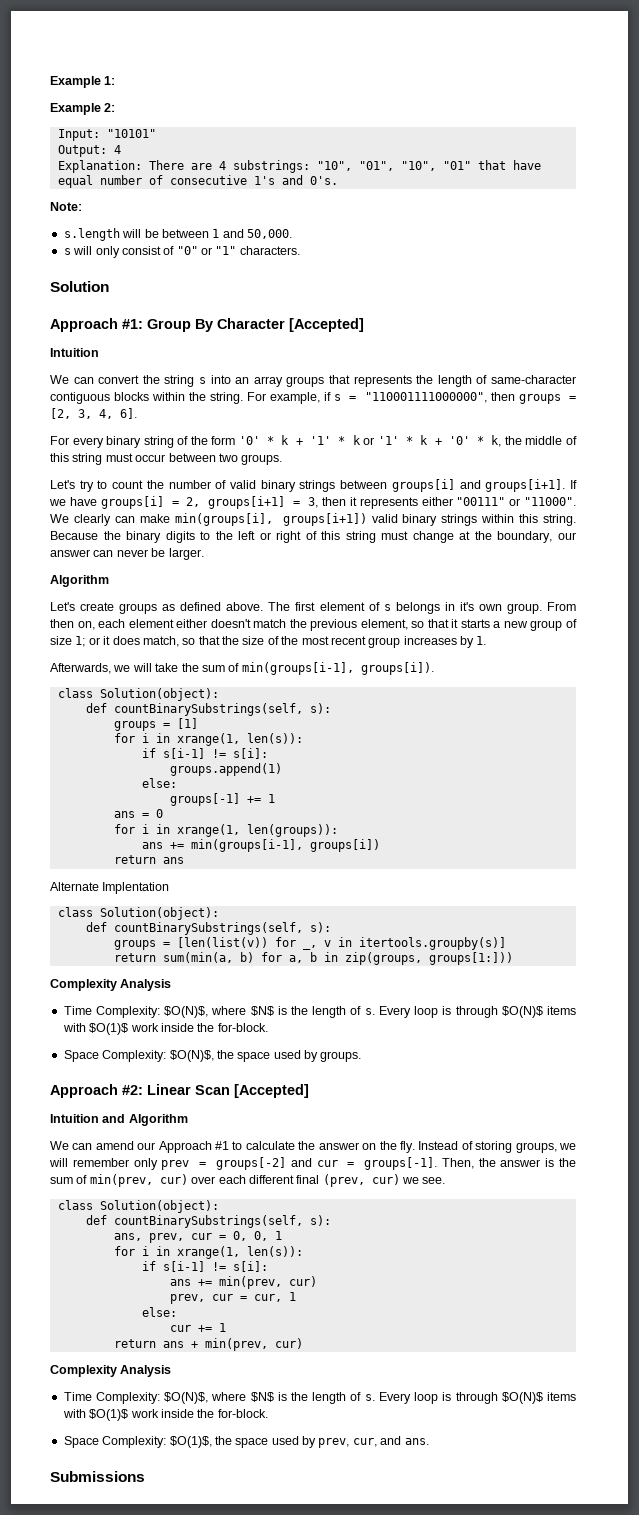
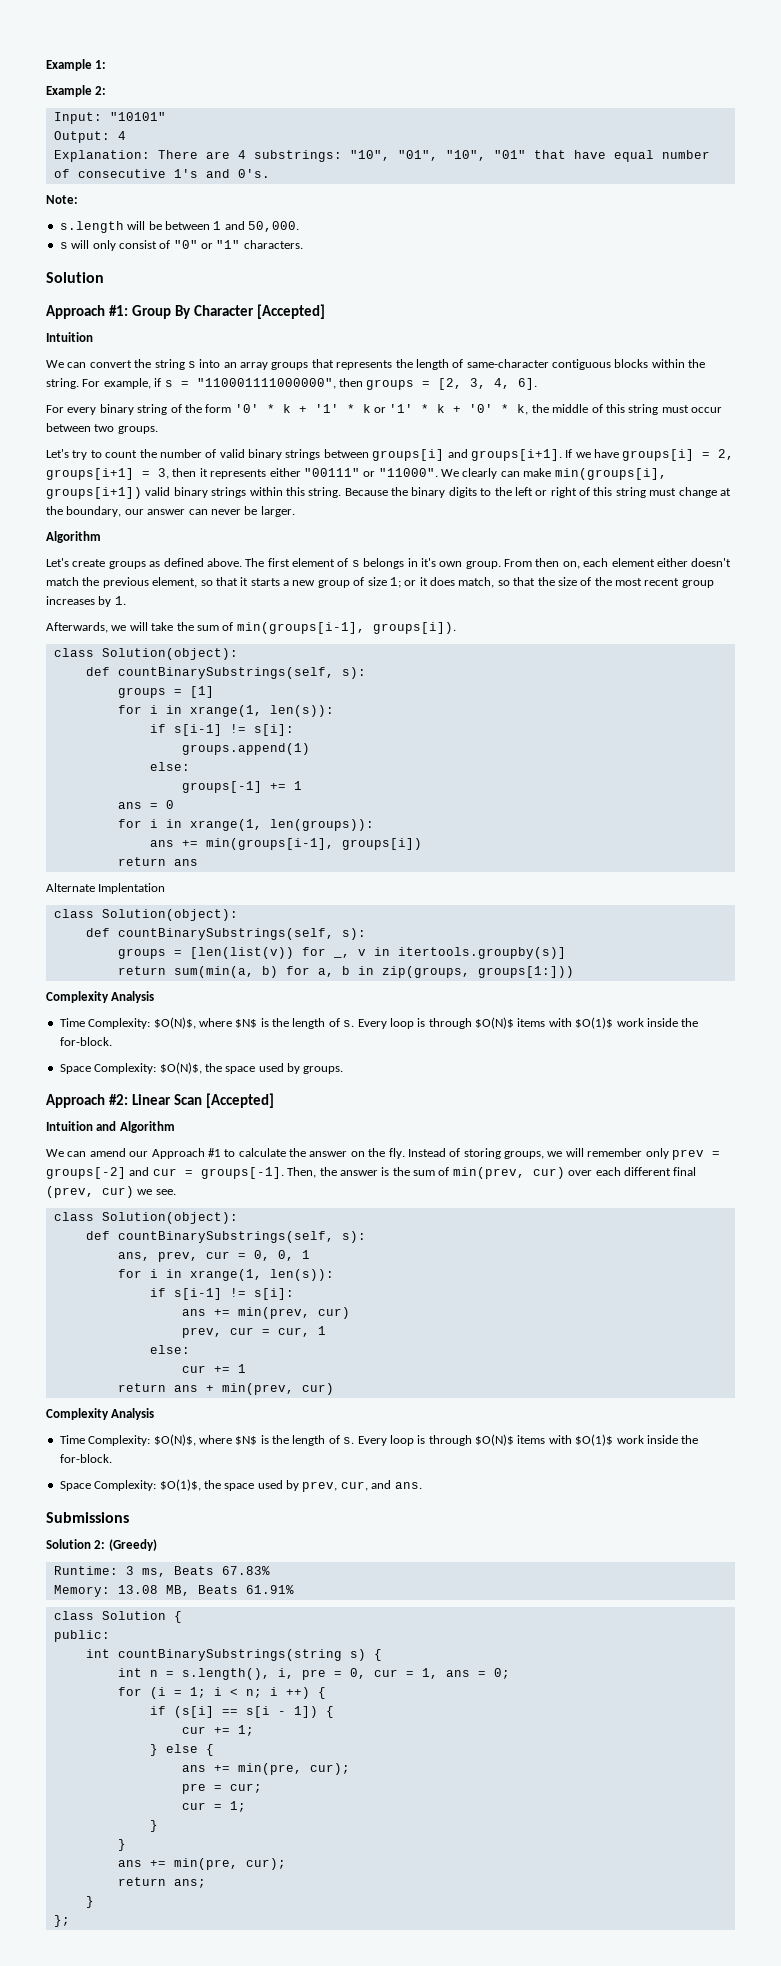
+ Solution 2: (Greedy)
+ Runtime: 3 ms, Beats 67.83%
+ Memory: 13.08 MB, Beats 61.91%
+ class Solution {
+ public:
+ int countBinarySubstrings(string s) {
+ int n = s.length(), i, pre = 0, cur = 1, ans = 0;
+ for (i = 1; i < n; i ++) {
+ if (s[i] == s[i - 1]) {
+ cur += 1;
+ } else {
+ ans += min(pre, cur);
+ pre = cur;
+ cur = 1;
+ }
+ }
+ ans += min(pre, cur);
+ return ans;
+ }
+ };

